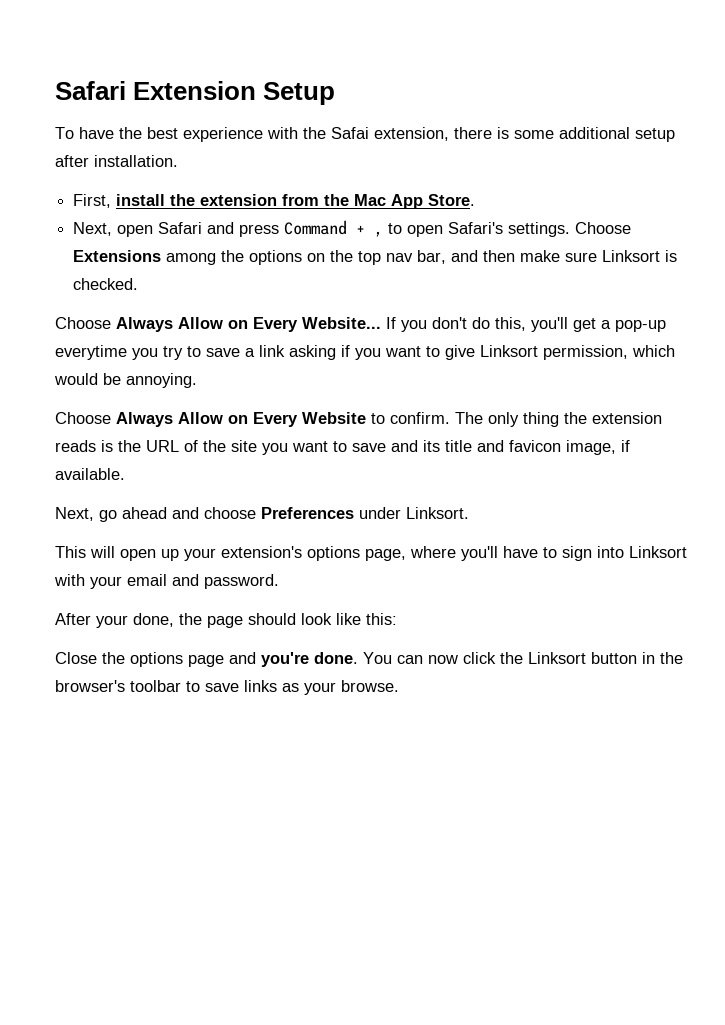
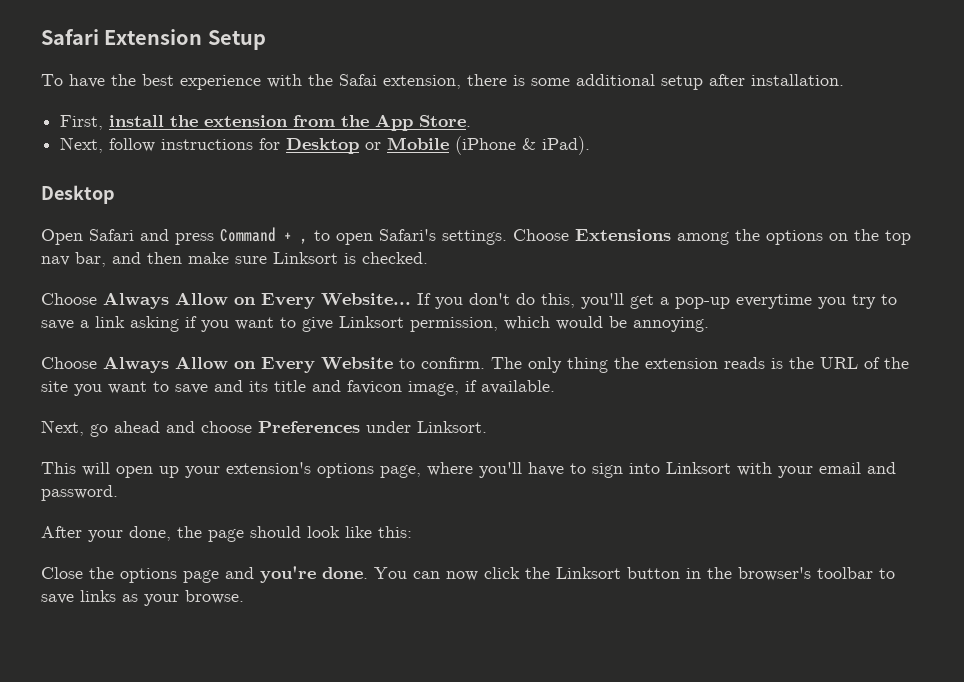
- First, install the extension from the Mac App Store.
+ First, install the extension from the App Store.
- Next, open Safari and press Command + , to open Safari's settings.
+ Next, follow instructions for Desktop or Mobile (iPhone & iPad).
+ Desktop
+ Open Safari and press Command + , to open Safari's settings.

